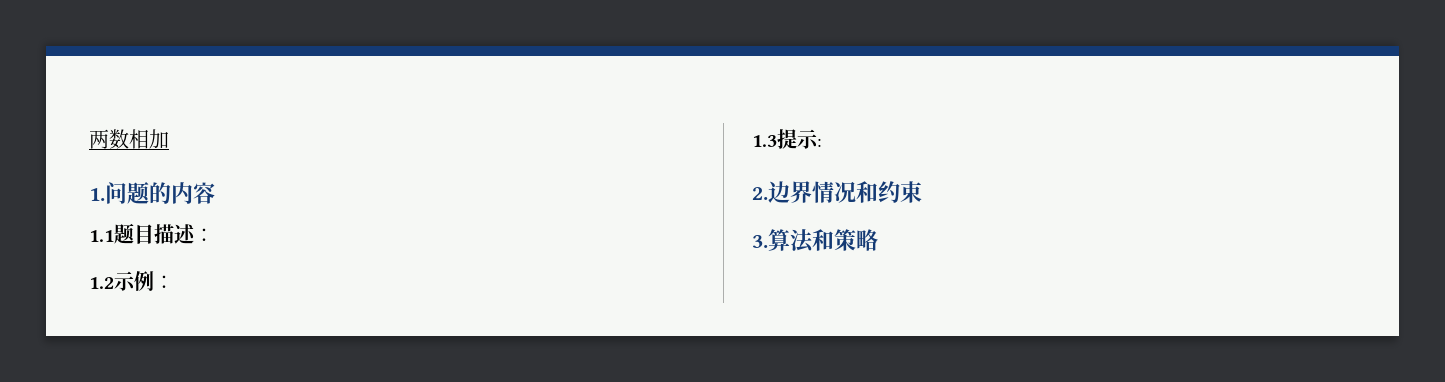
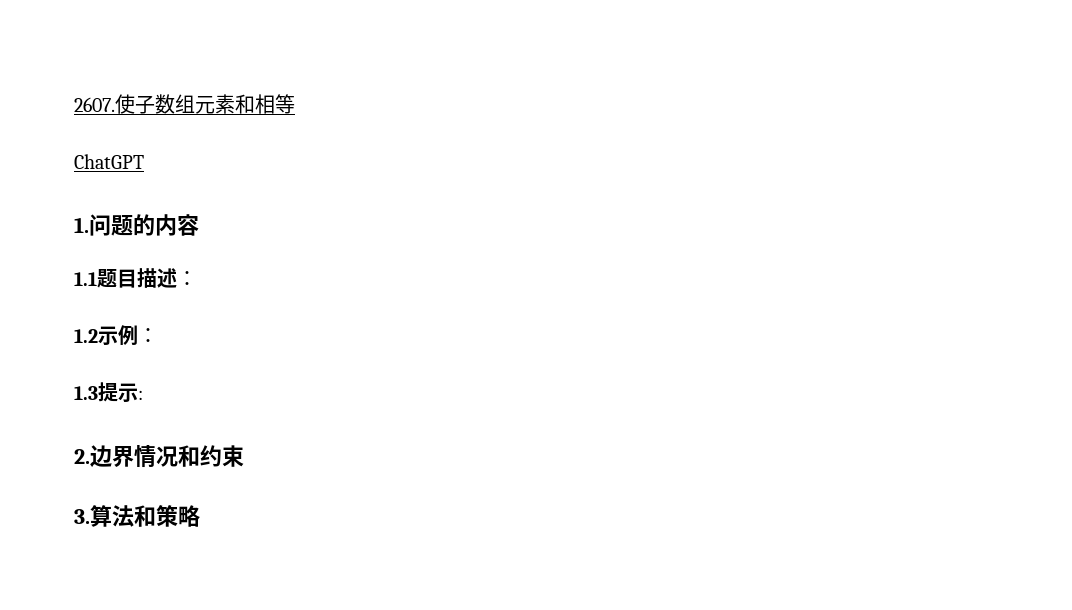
- 两数相加
+ 2607.使子数组元素和相等
+ ChatGPT

